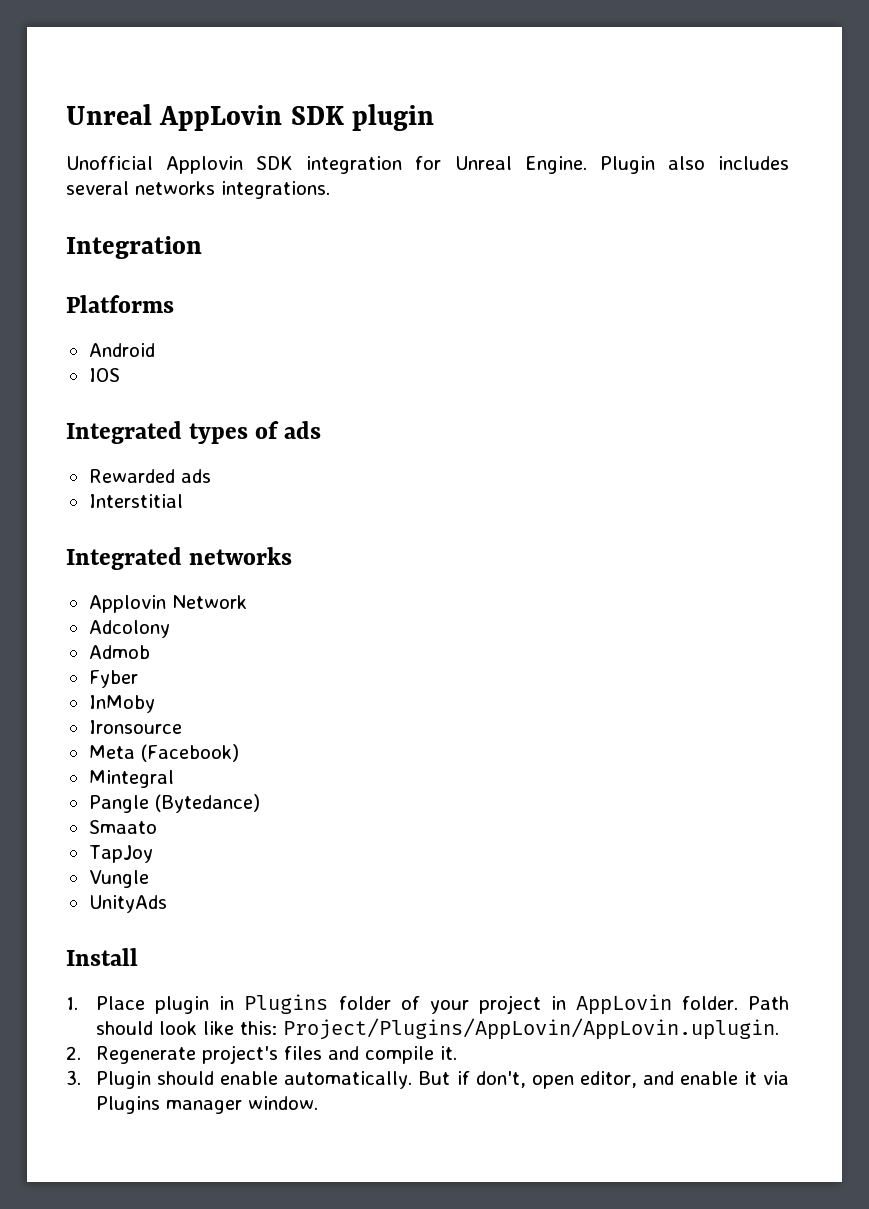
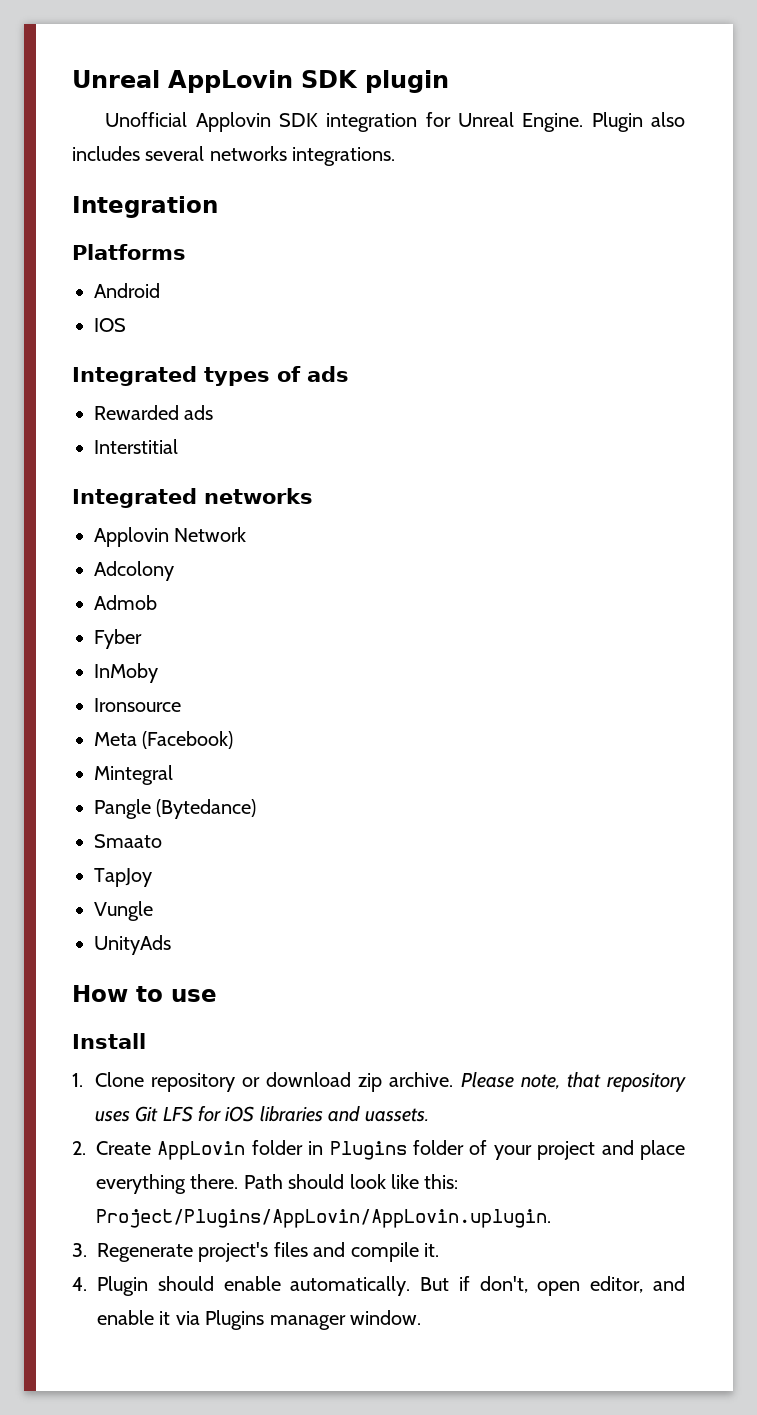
+ How to use
- 1. Place plugin in Plugins folder of your project in AppLovin folder.
+ 1. Clone repository or download zip archive. Please note, that repository uses Git LFS for iOS libraries and uassets.
+ 2. Create AppLovin folder in Plugins folder of your project and place everything there.
- 2. Regenerate project's files and compile it.
+ 3. Regenerate project's files and compile it.
- 3. Plugin should enable automatically.
+ 4. Plugin should enable automatically.

